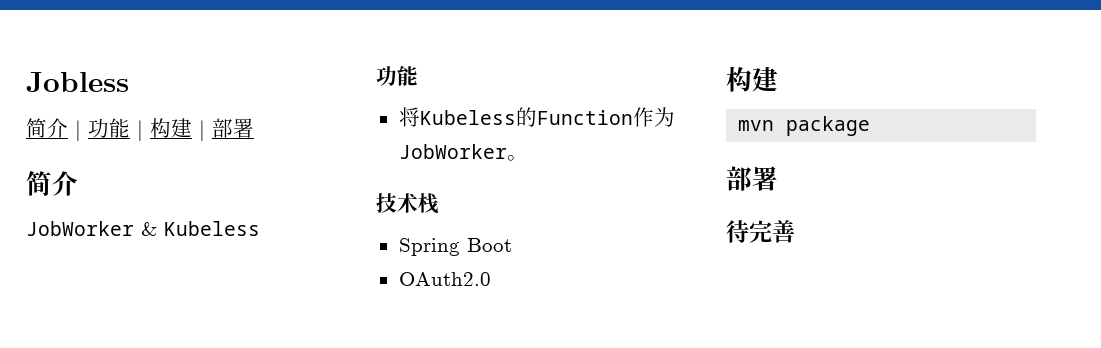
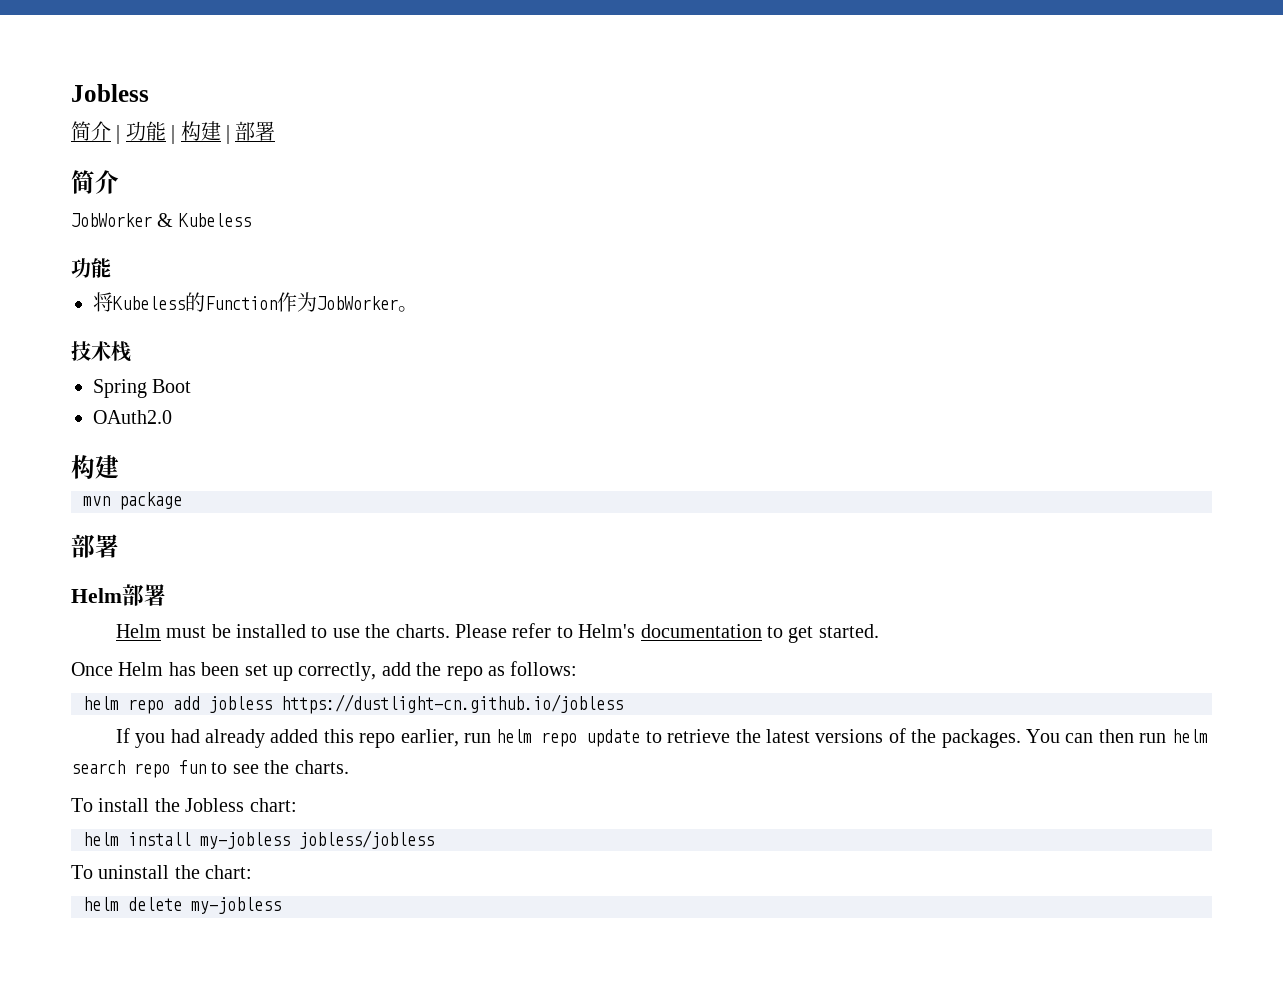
- 待完善
+ Helm部署
+ Helm must be installed to use the charts. Please refer to Helm's documentation to get started.
+ Once Helm has been set up correctly, add the repo as follows:
+ helm repo add jobless https://dustlight-cn.github.io/jobless
+ If you had already added this repo earlier, run helm repo update to retrieve the latest versions of the packages. You can then run helm search repo fun to see the charts.
+ To install the Jobless chart:
+ helm install my-jobless jobless/jobless
+ To uninstall the chart:
+ helm delete my-jobless

